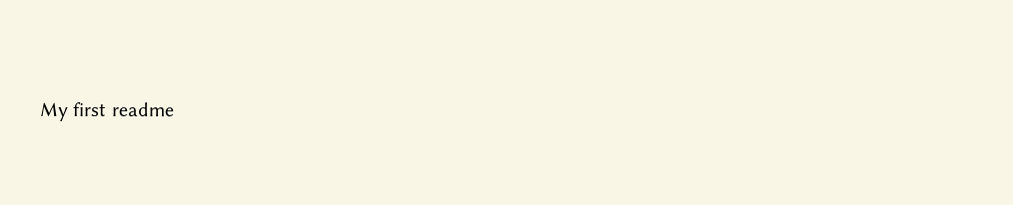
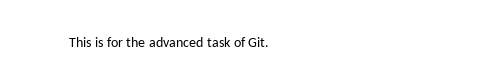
- My first readme
+ This is for the advanced task of Git.

